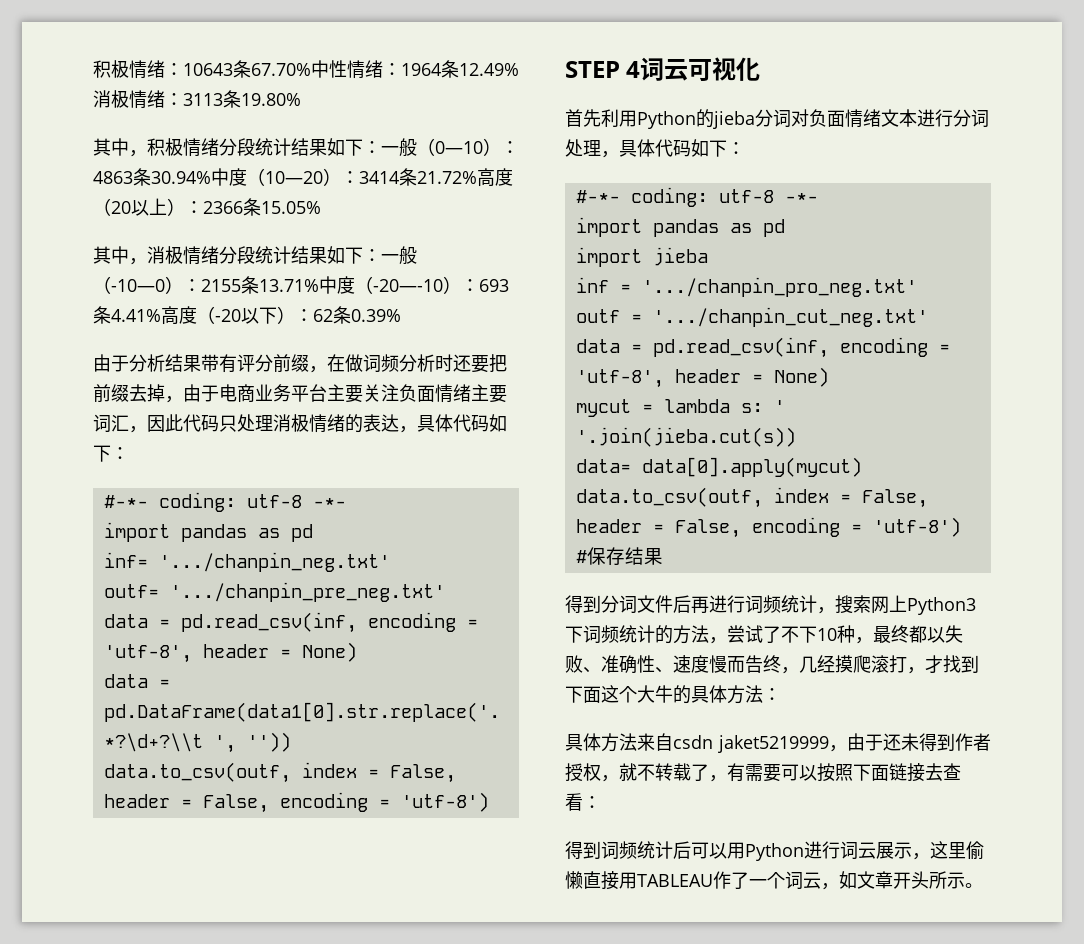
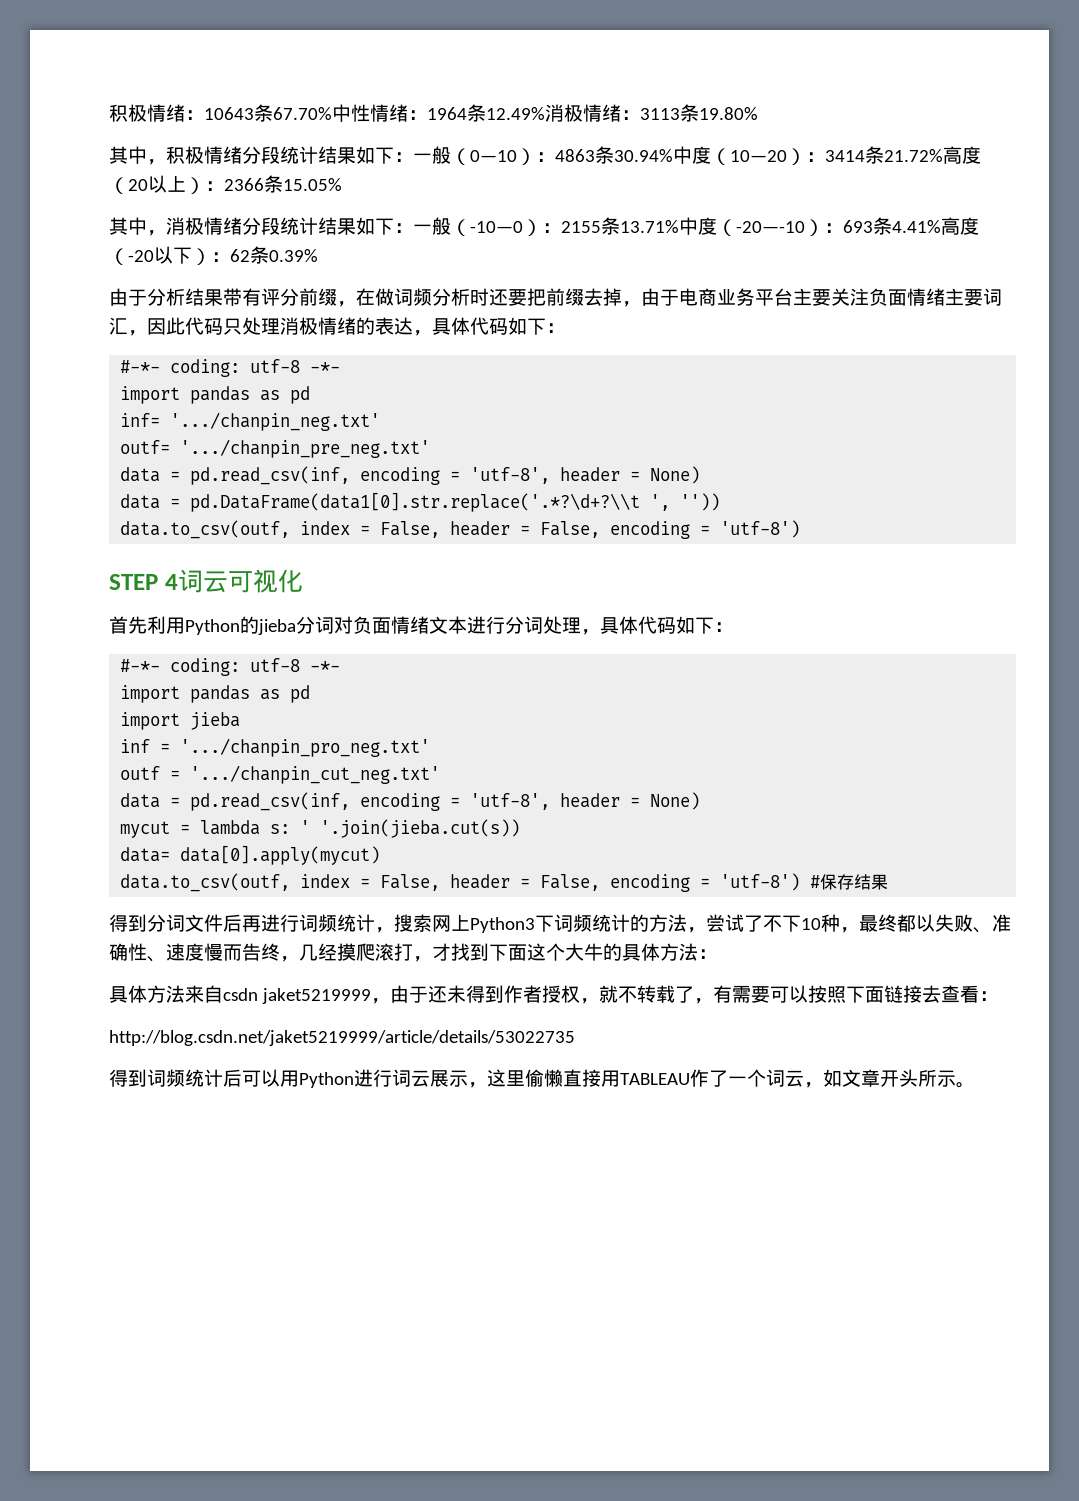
+ http://blog.csdn.net/jaket5219999/article/details/53022735

